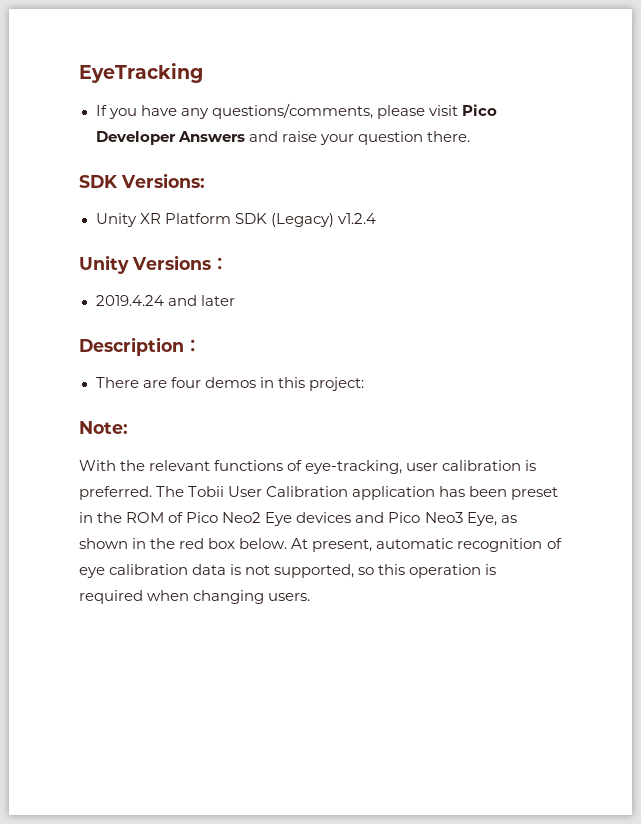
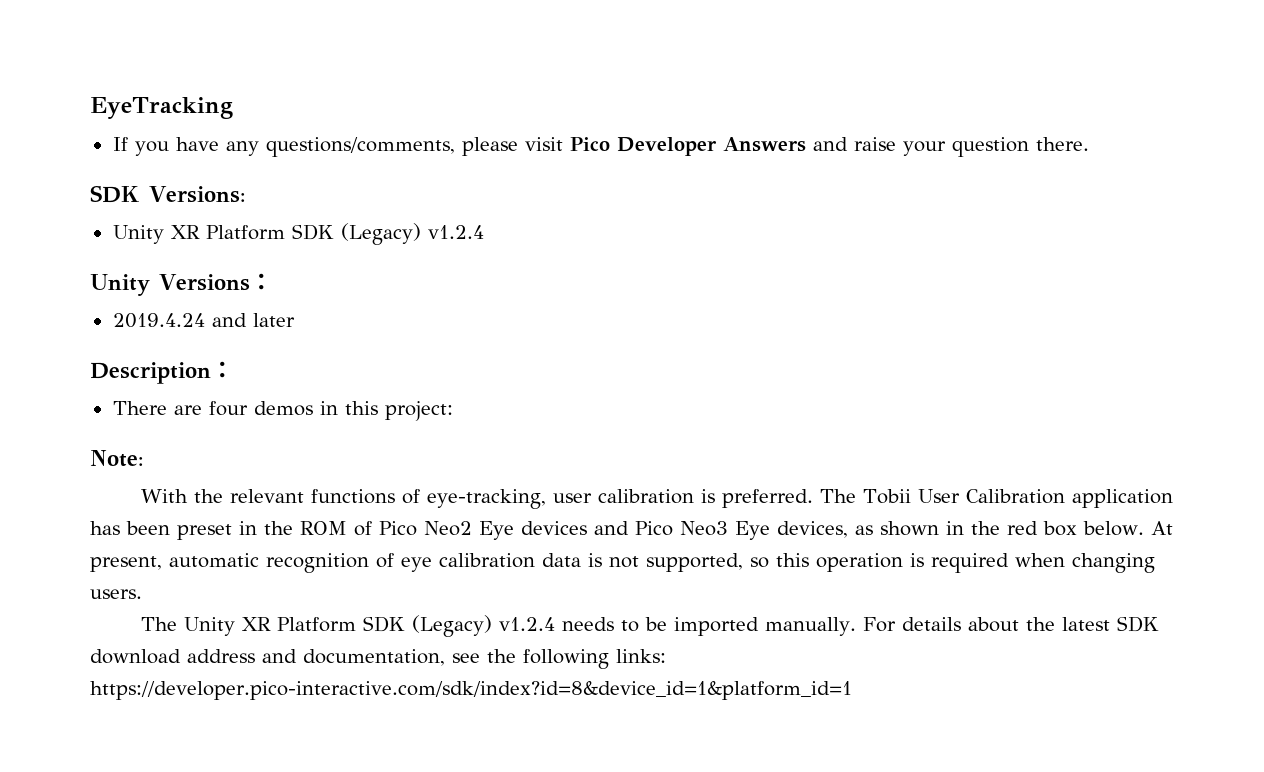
- The Tobii User Calibration application has been preset in the ROM of Pico Neo2 Eye devices and Pico Neo3 Eye, as shown in the red box below.
+ The Tobii User Calibration application has been preset in the ROM of Pico Neo2 Eye devices and Pico Neo3 Eye devices, as shown in the red box below.
+ The Unity XR Platform SDK (Legacy) v1.2.4 needs to be imported manually. For details about the latest SDK download address and documentation, see the following links: https://developer.pico-interactive.com/sdk/index?id=8&device_id=1&platform_id=1

